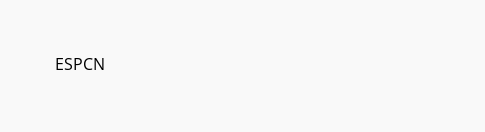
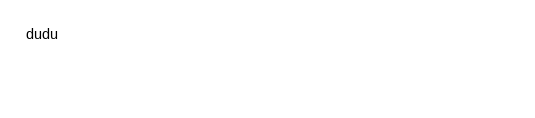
- ESPCN
+ dudu

